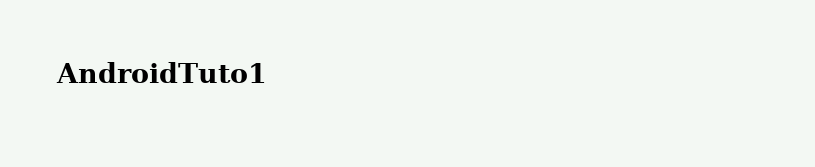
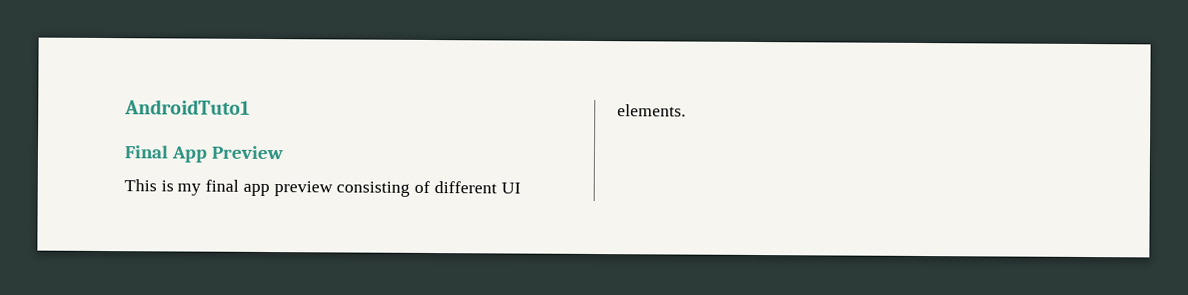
+ Final App Preview
+ This is my final app preview consisting of different UI elements.

